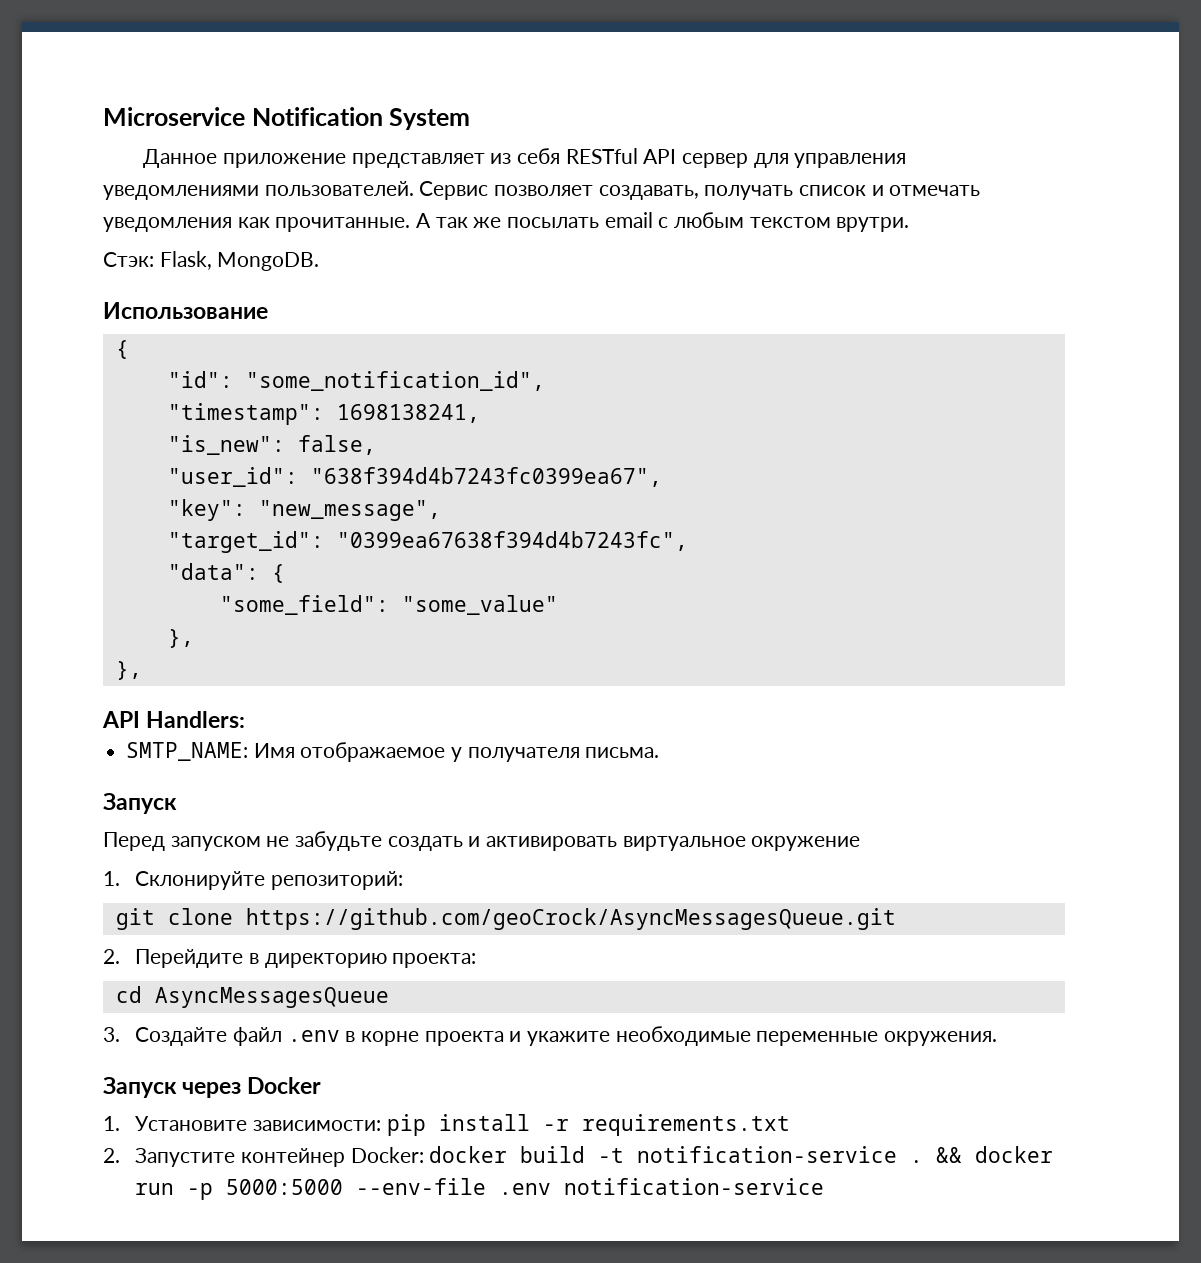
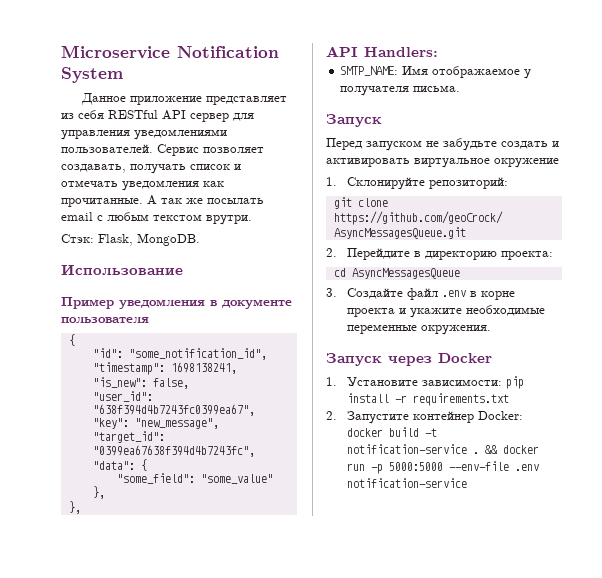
+ Пример уведомления в документе пользователя

